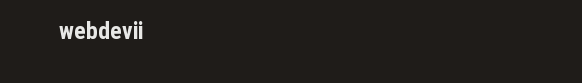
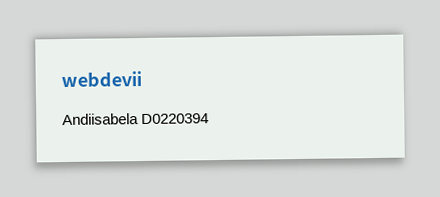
+ Andiisabela D0220394

